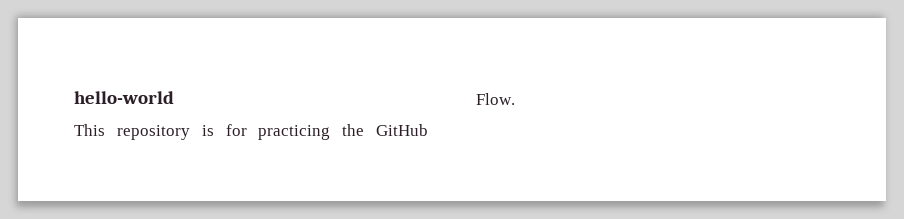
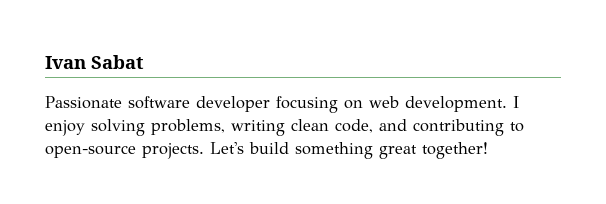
- hello-world
- This repository is for practicing the GitHub Flow.
+ Ivan Sabat
+ Passionate software developer focusing on web development. I enjoy solving problems, writing clean code, and contributing to open-source projects. Let's build something great together!

